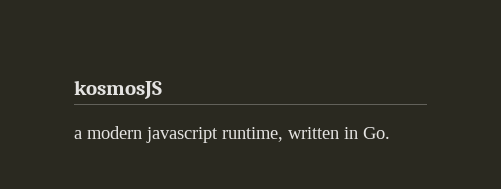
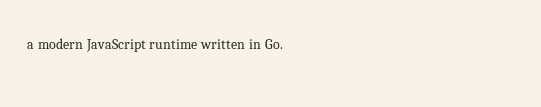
- kosmosJS
- a modern javascript runtime, written in Go.
+ a modern JavaScript runtime written in Go.

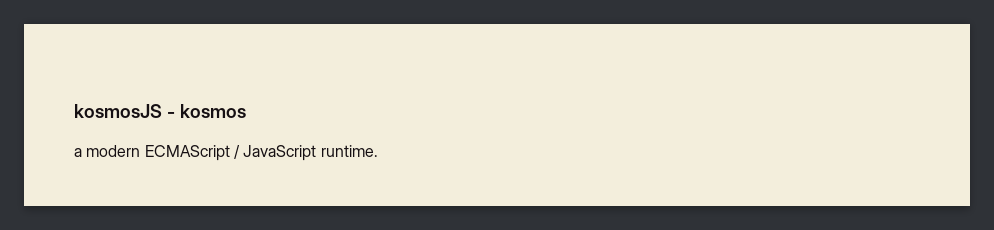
- a modern JavaScript runtime written in Go.
+ kosmosJS - kosmos
+ a modern ECMAScript / JavaScript runtime.

